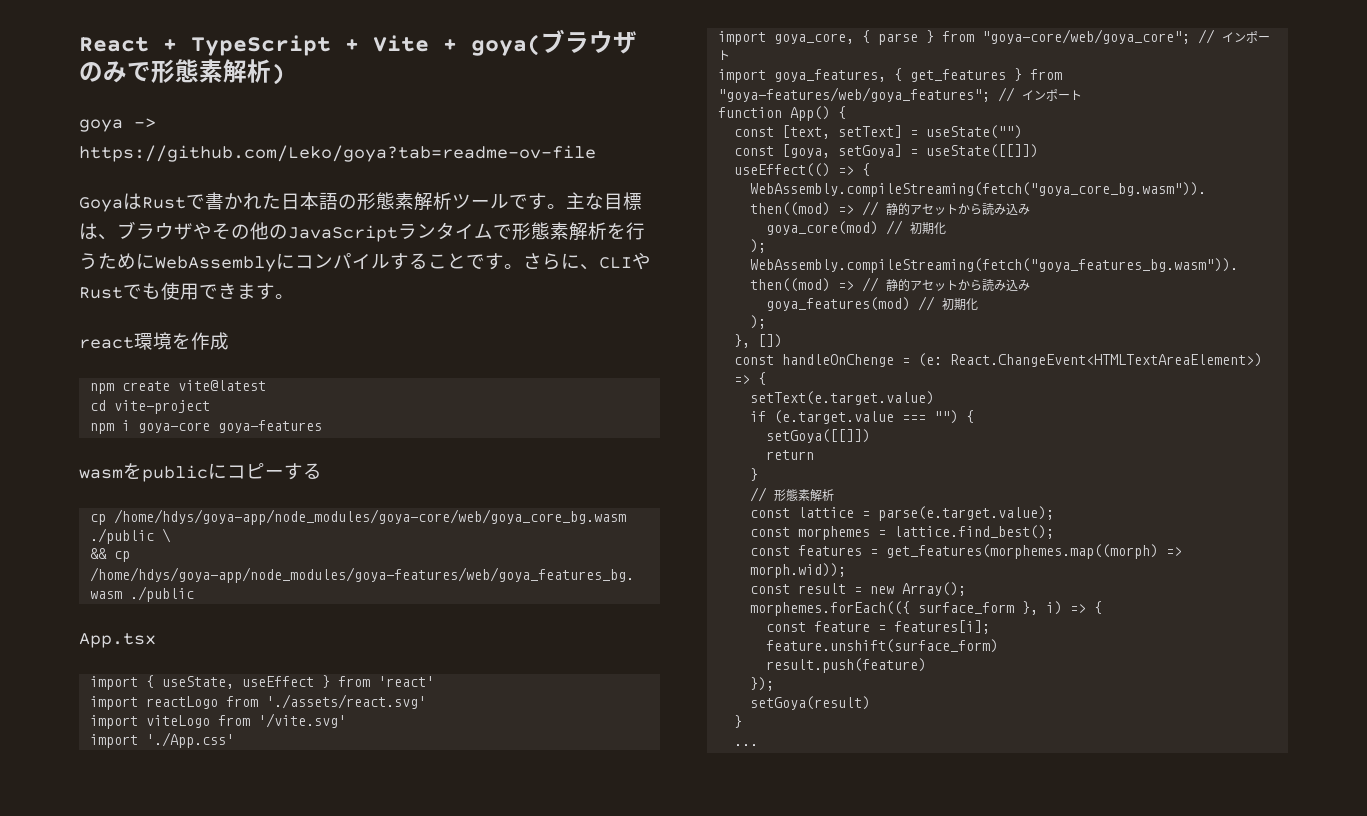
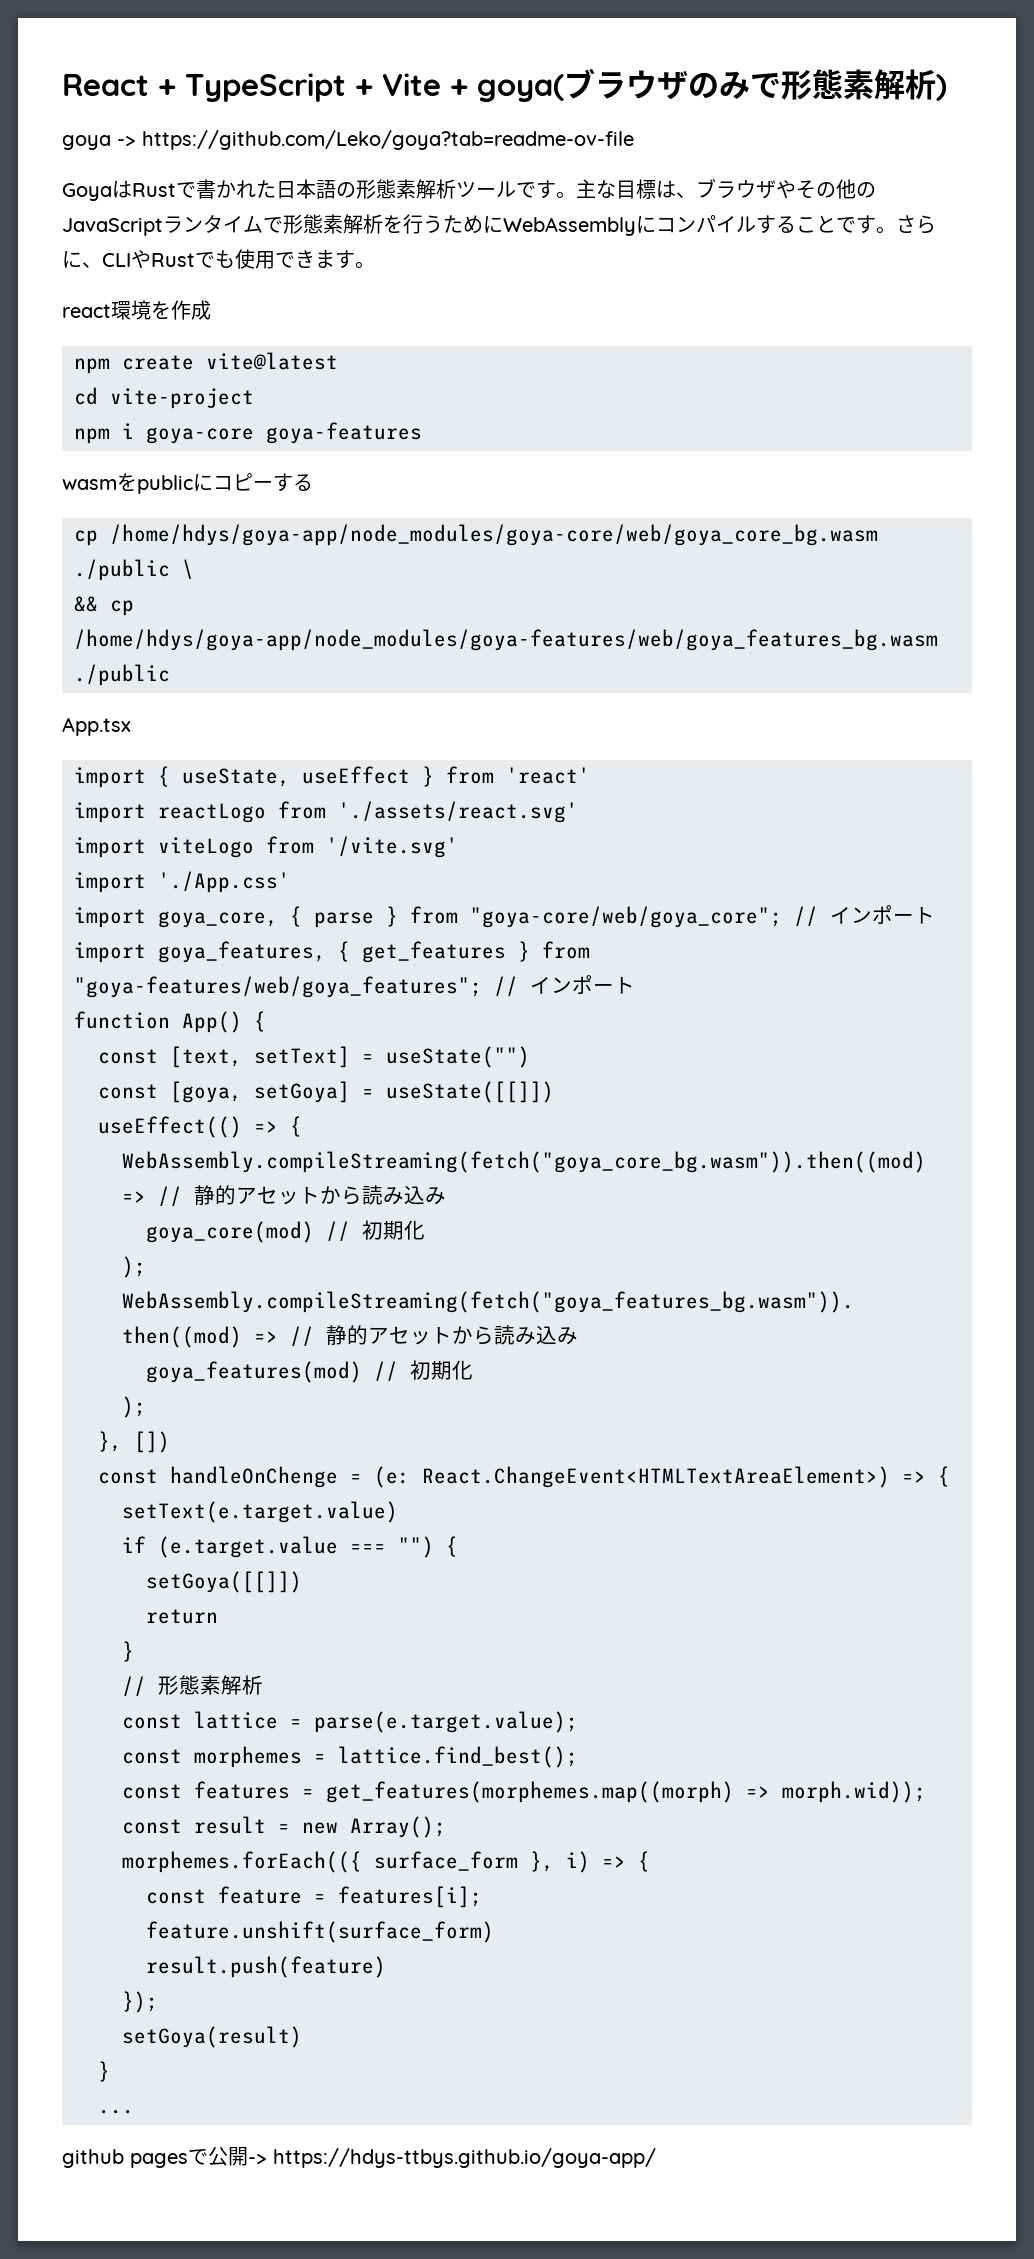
+ github pagesで公開-> https://hdys-ttbys.github.io/goya-app/

